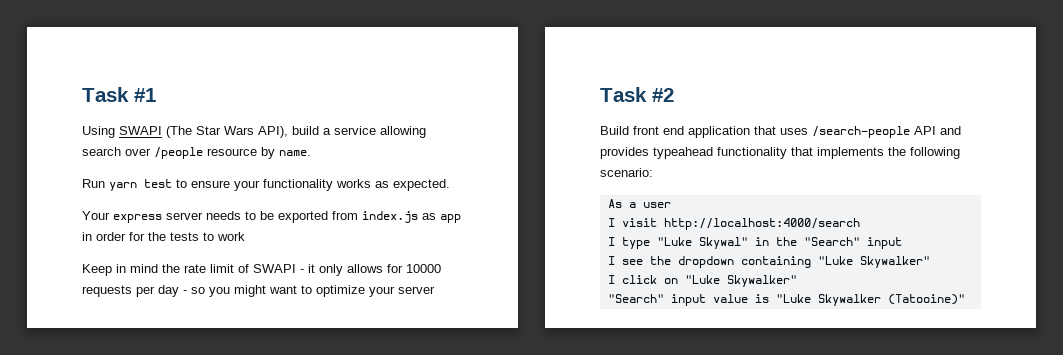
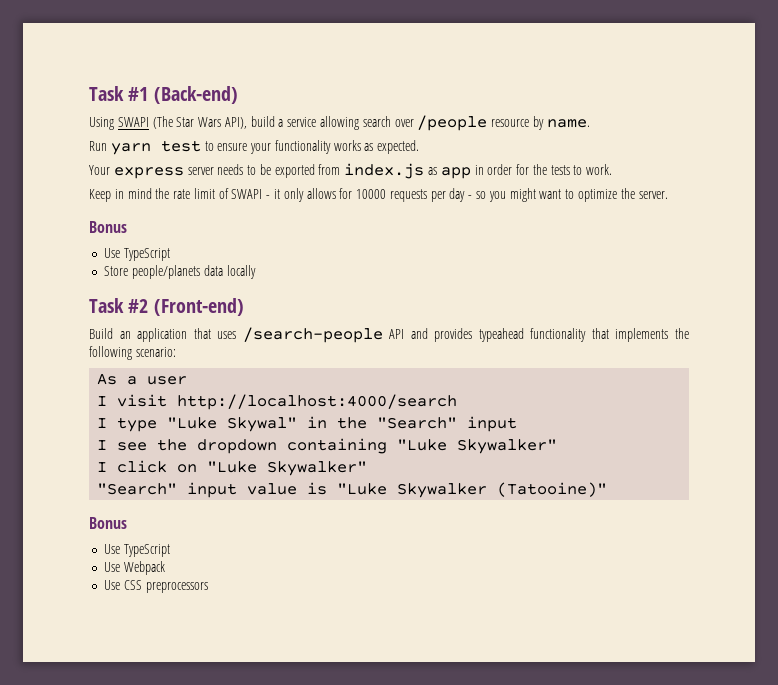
- Task #1
+ Task #1 (Back-end)
- Your express server needs to be exported from index.js as app in order for the tests to work
+ Your express server needs to be exported from index.js as app in order for the tests to work.
- Keep in mind the rate limit of SWAPI - it only allows for 10000 requests per day - so you might want to optimize your server
+ Keep in mind the rate limit of SWAPI - it only allows for 10000 requests per day - so you might want to optimize the server.
+ Bonus
+ Use TypeScript
+ Store people/planets data locally
- Task #2
+ Task #2 (Front-end)
- Build front end application that uses /search-people API and provides typeahead functionality that implements the following scenario:
+ Build an application that uses /search-people API and provides typeahead functionality that implements the following scenario:
  "Search" input value is "Luke Skywalker (Tatooine)"
+ Bonus
+ Use TypeScript
+ Use Webpack
+ Use CSS preprocessors

